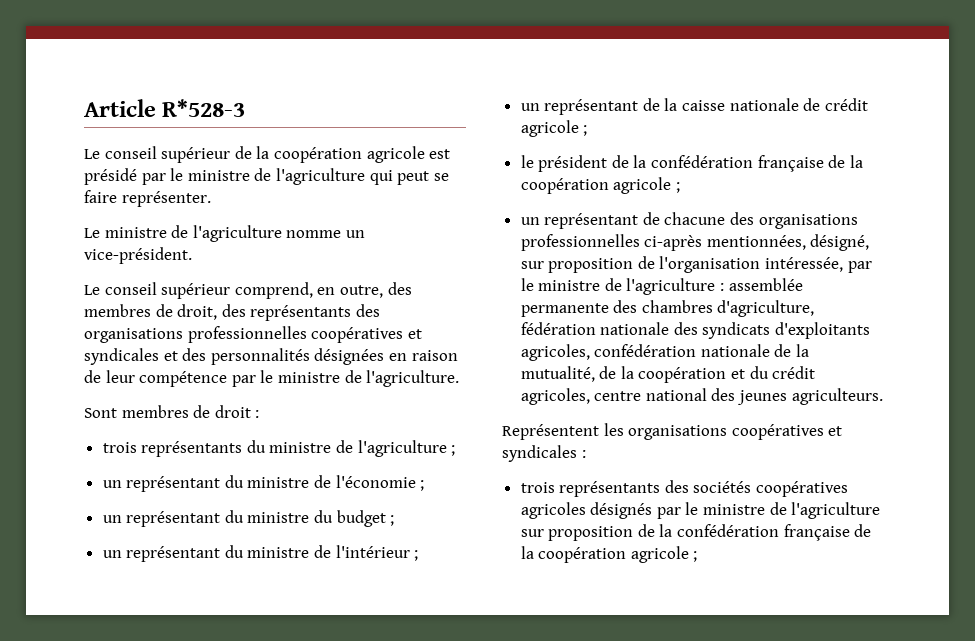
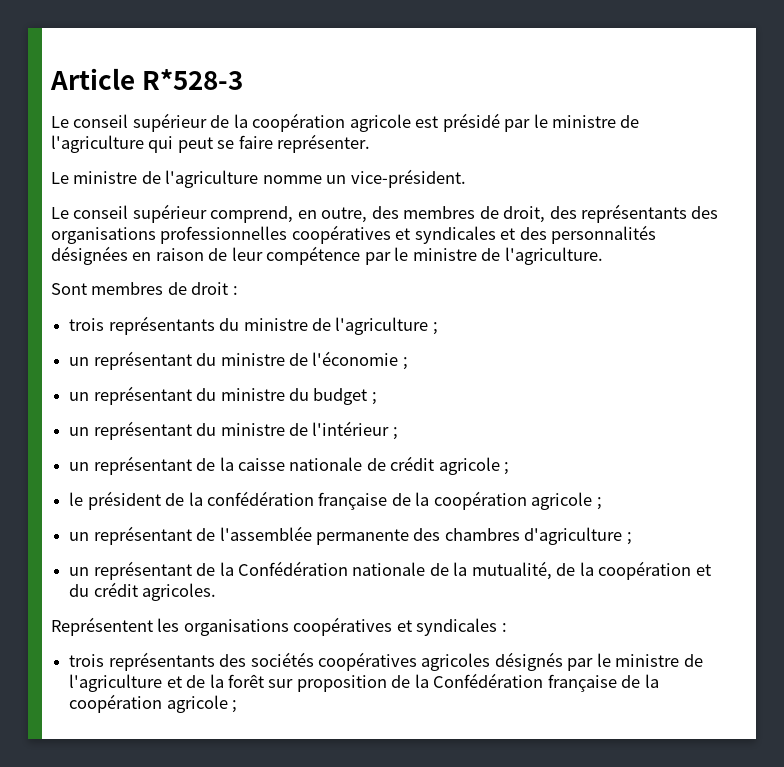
- un représentant de chacune des organisations professionnelles ci-après mentionnées, désigné, sur proposition de l'organisation intéressée, par le ministre de l'agriculture : assemblée permanente des chambres d'agriculture, fédération nationale des syndicats d'exploitants agricoles, confédération nationale de la mutualité, de la coopération et du crédit agricoles, centre national des jeunes agriculteurs.
+ un représentant de l'assemblée permanente des chambres d'agriculture ;
+ un représentant de la Confédération nationale de la mutualité, de la coopération et du crédit agricoles.
- trois représentants des sociétés coopératives agricoles désignés par le ministre de l'agriculture sur proposition de la confédération française de la coopération agricole ;
+ trois représentants des sociétés coopératives agricoles désignés par le ministre de l'agriculture et de la forêt sur proposition de la Confédération française de la coopération agricole ;

